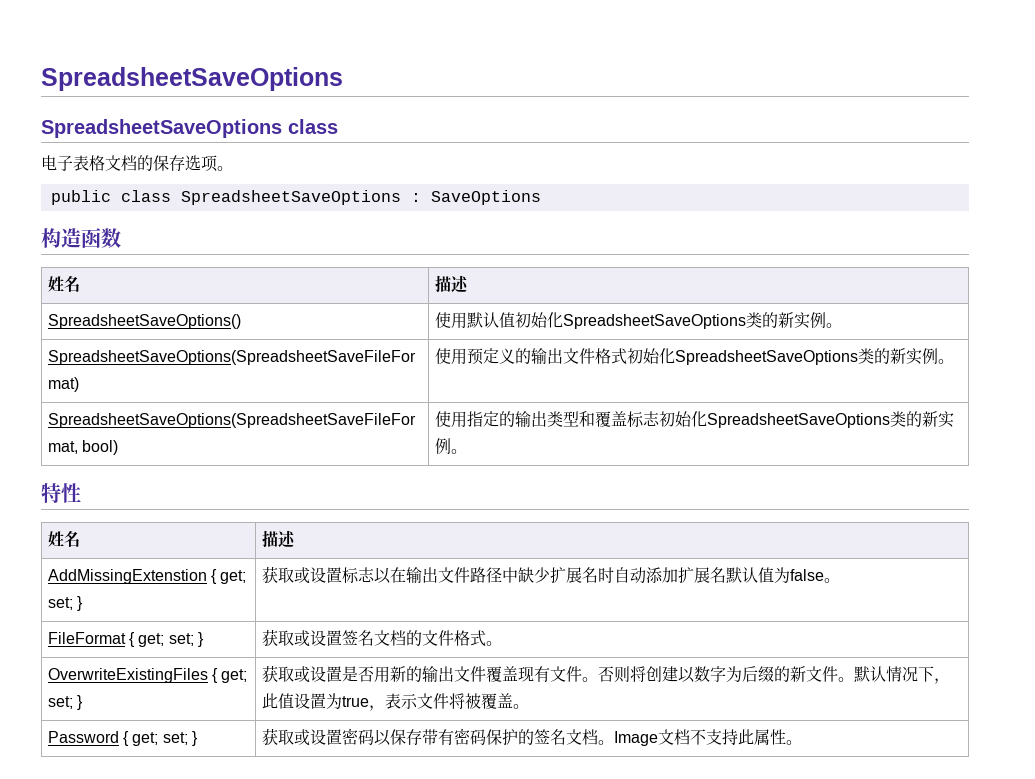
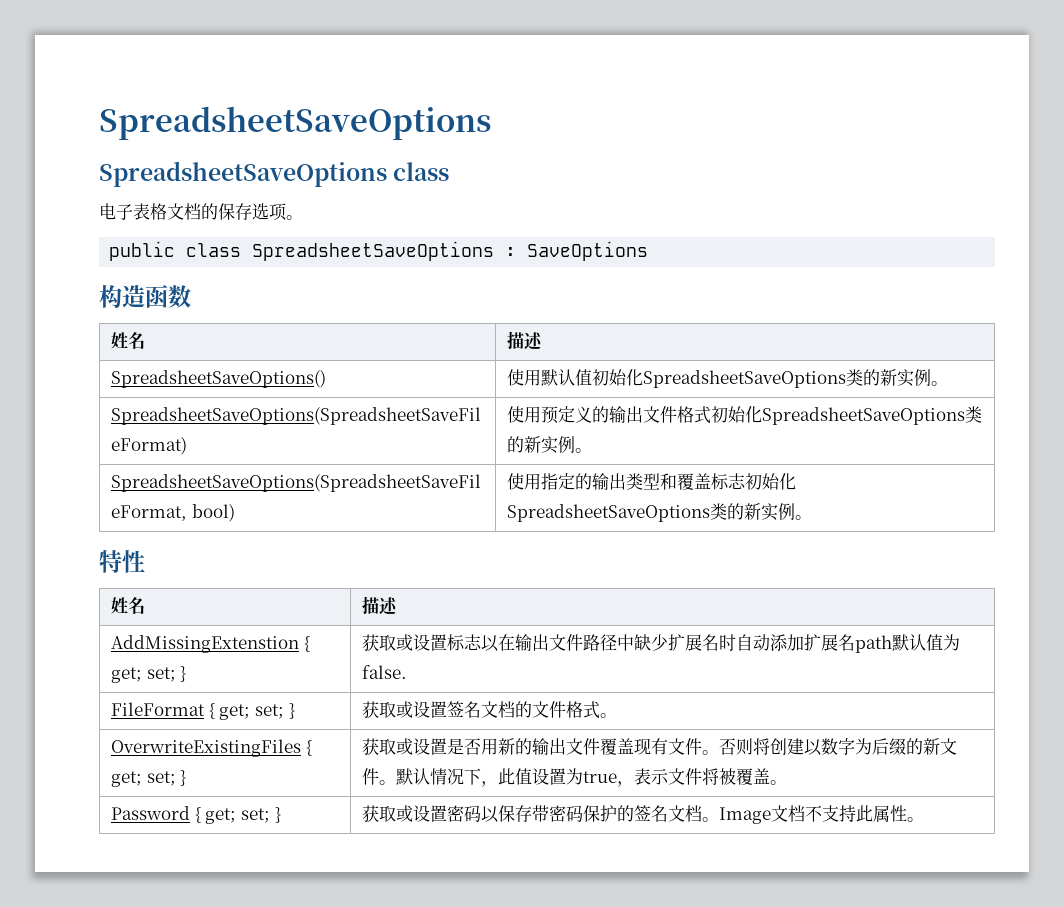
- AddMissingExtenstion { get; set; } | 获取或设置标志以在输出文件路径中缺少扩展名时自动添加扩展名默认值为false。
+ AddMissingExtenstion { get; set; } | 获取或设置标志以在输出文件路径中缺少扩展名时自动添加扩展名path默认值为false.
- Password { get; set; } | 获取或设置密码以保存带有密码保护的签名文档。Image文档不支持此属性。
+ Password { get; set; } | 获取或设置密码以保存带密码保护的签名文档。Image文档不支持此属性。

